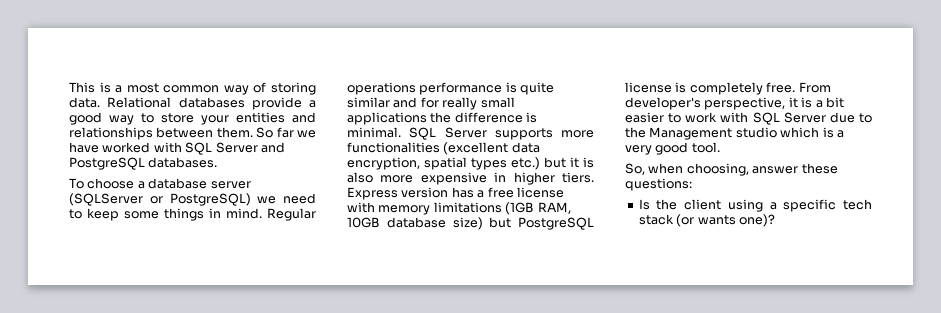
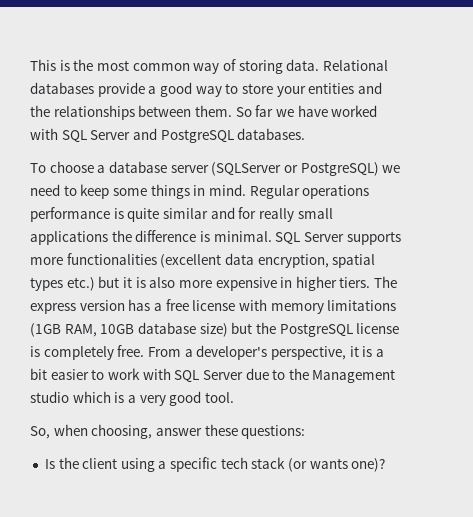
- This is a most common way of storing data.
+ This is the most common way of storing data.
- Relational databases provide a good way to store your entities and relationships between them.
+ Relational databases provide a good way to store your entities and the relationships between them.
- Express version has a free license with memory limitations (1GB RAM, 10GB database size) but PostgreSQL license is completely free.
+ The express version has a free license with memory limitations (1GB RAM, 10GB database size) but the PostgreSQL license is completely free.
- From developer's perspective, it is a bit easier to work with SQL Server due to the Management studio which is a very good tool.
+ From a developer's perspective, it is a bit easier to work with SQL Server due to the Management studio which is a very good tool.

